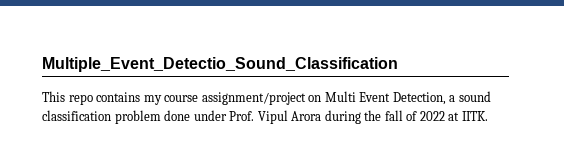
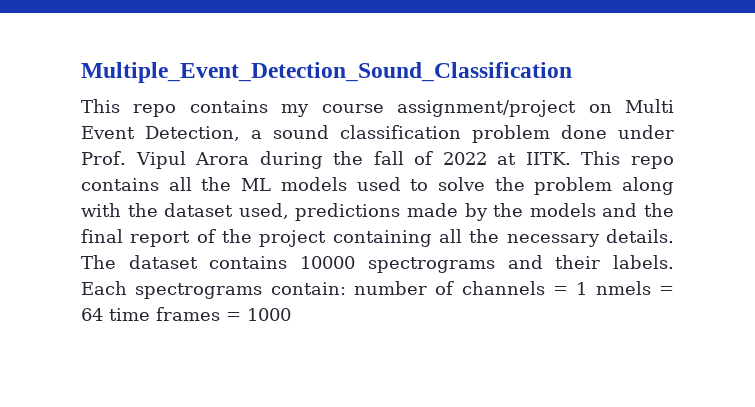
- Multiple_Event_Detectio_Sound_Classification
+ Multiple_Event_Detection_Sound_Classification
+ This repo contains all the ML models used to solve the problem along with the dataset used, predictions made by the models and the final report of the project containing all the necessary details. The dataset contains 10000 spectrograms and their labels. Each spectrograms contain: number of channels = 1 nmels = 64 time frames = 1000

